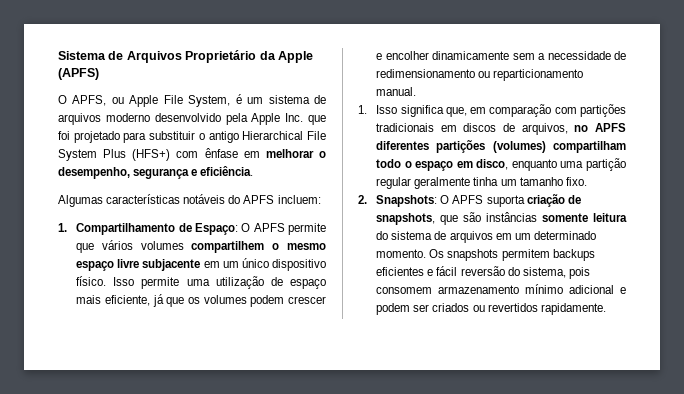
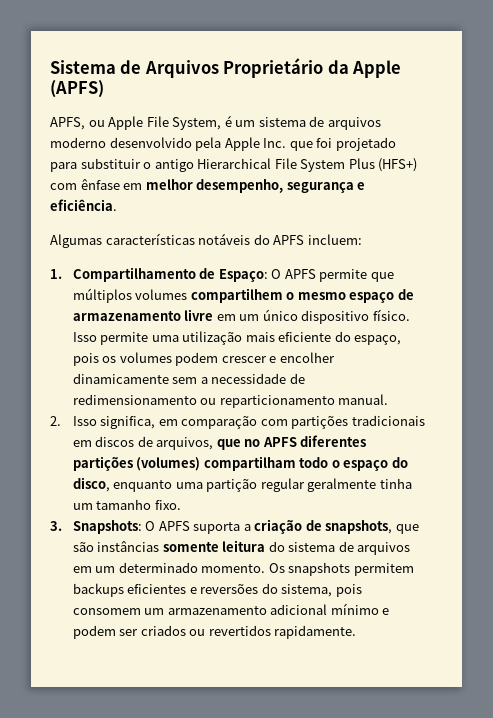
- O APFS, ou Apple File System, é um sistema de arquivos moderno desenvolvido pela Apple Inc. que foi projetado para substituir o antigo Hierarchical File System Plus (HFS+) com ênfase em melhorar o desempenho, segurança e eficiência.
+ APFS, ou Apple File System, é um sistema de arquivos moderno desenvolvido pela Apple Inc. que foi projetado para substituir o antigo Hierarchical File System Plus (HFS+) com ênfase em melhor desempenho, segurança e eficiência.
- 1. Compartilhamento de Espaço: O APFS permite que vários volumes compartilhem o mesmo espaço livre subjacente em um único dispositivo físico.
+ 1. Compartilhamento de Espaço: O APFS permite que múltiplos volumes compartilhem o mesmo espaço de armazenamento livre em um único dispositivo físico.
- Isso permite uma utilização de espaço mais eficiente, já que os volumes podem crescer e encolher dinamicamente sem a necessidade de redimensionamento ou reparticionamento manual.
+ Isso permite uma utilização mais eficiente do espaço, pois os volumes podem crescer e encolher dinamicamente sem a necessidade de redimensionamento ou reparticionamento manual.
- 1. Isso significa que, em comparação com partições tradicionais em discos de arquivos, no APFS diferentes partições (volumes) compartilham todo o espaço em disco, enquanto uma partição regular geralmente tinha um tamanho fixo.
+ 2. Isso significa, em comparação com partições tradicionais em discos de arquivos, que no APFS diferentes partições (volumes) compartilham todo o espaço do disco, enquanto uma partição regular geralmente tinha um tamanho fixo.
- 2. Snapshots: O APFS suporta criação de snapshots, que são instâncias somente leitura do sistema de arquivos em um determinado momento.
+ 3. Snapshots: O APFS suporta a criação de snapshots, que são instâncias somente leitura do sistema de arquivos em um determinado momento.
- Os snapshots permitem backups eficientes e fácil reversão do sistema, pois consomem armazenamento mínimo adicional e podem ser criados ou revertidos rapidamente.
+ Os snapshots permitem backups eficientes e reversões do sistema, pois consomem um armazenamento adicional mínimo e podem ser criados ou revertidos rapidamente.

